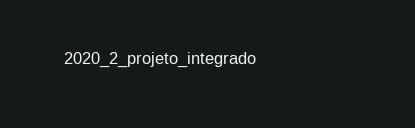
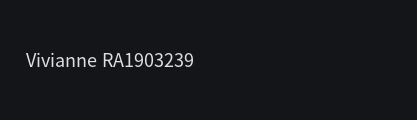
- 2020_2_projeto_integrado
+ Vivianne RA1903239

